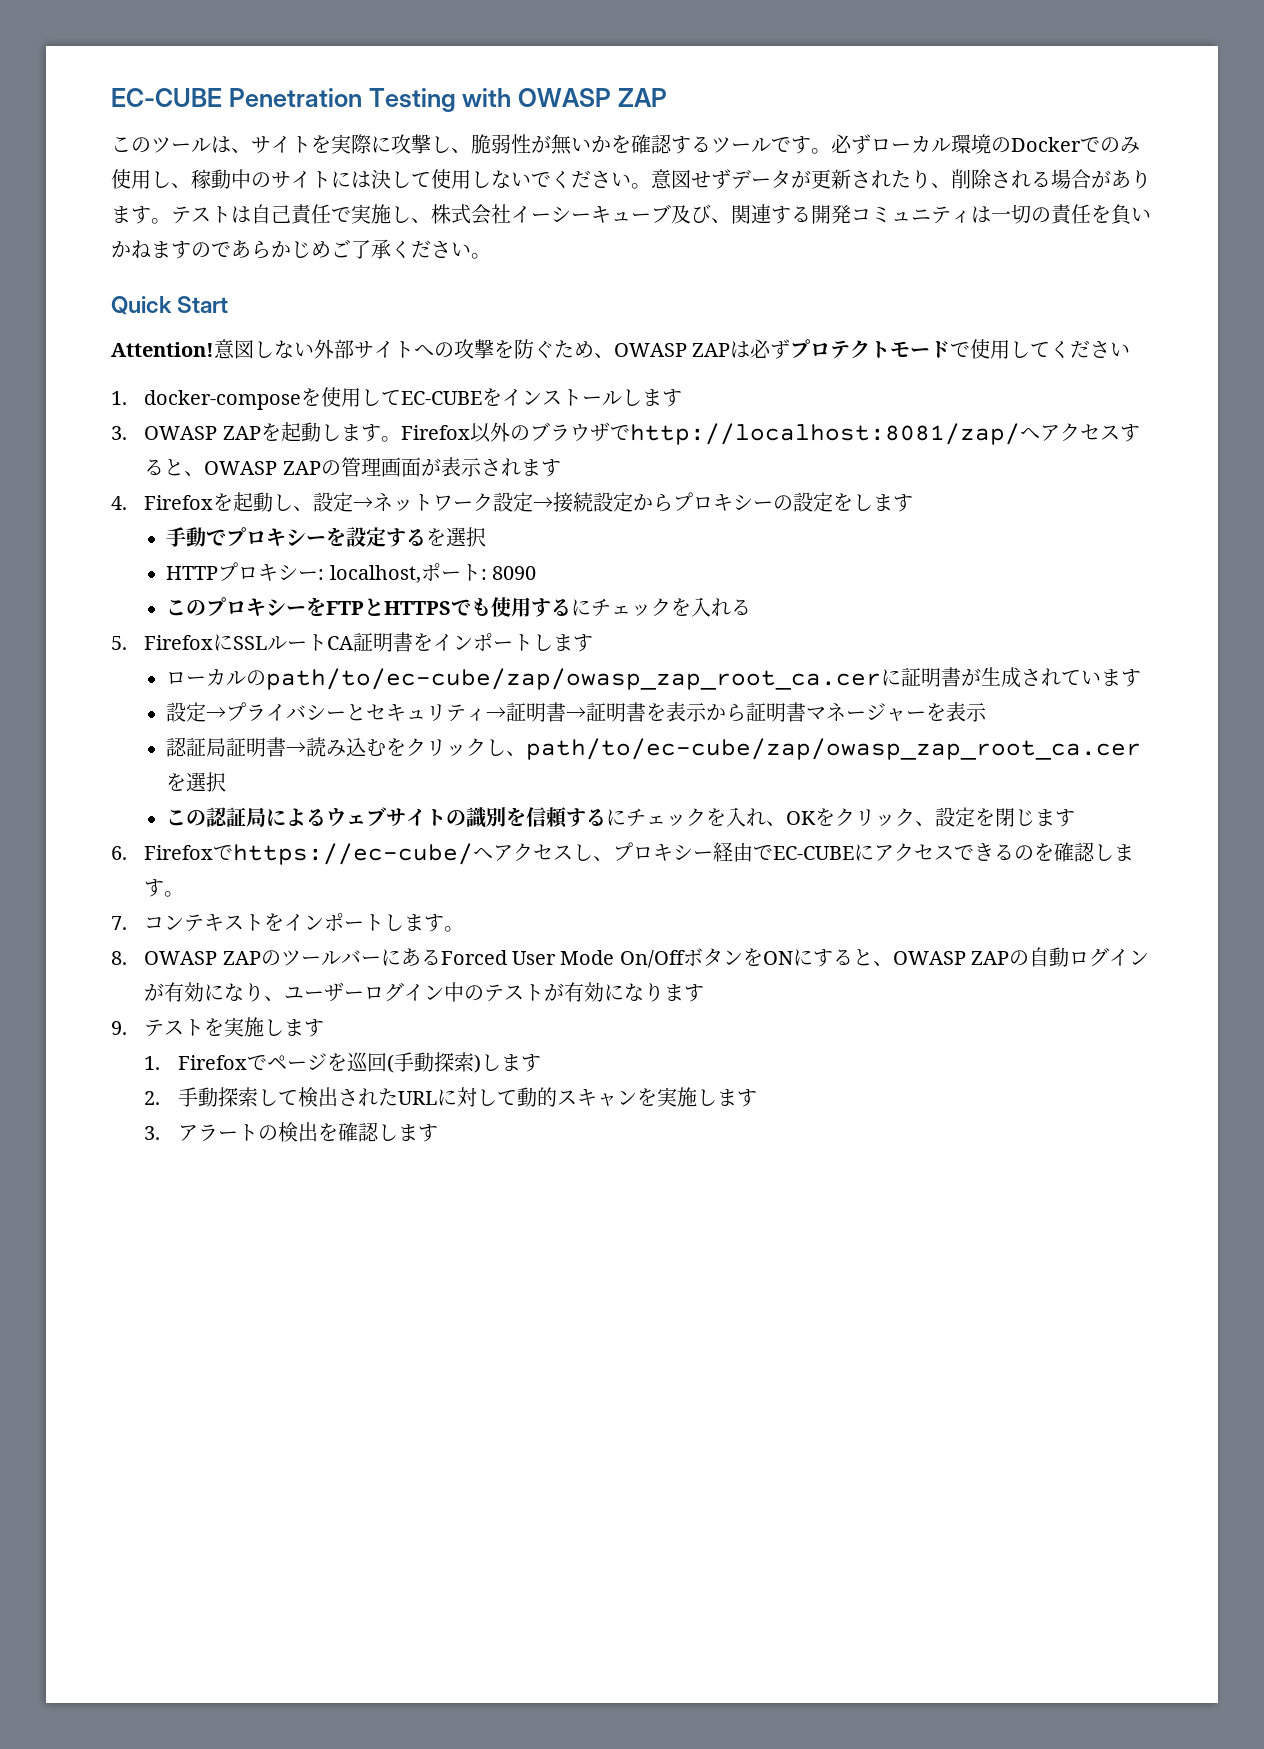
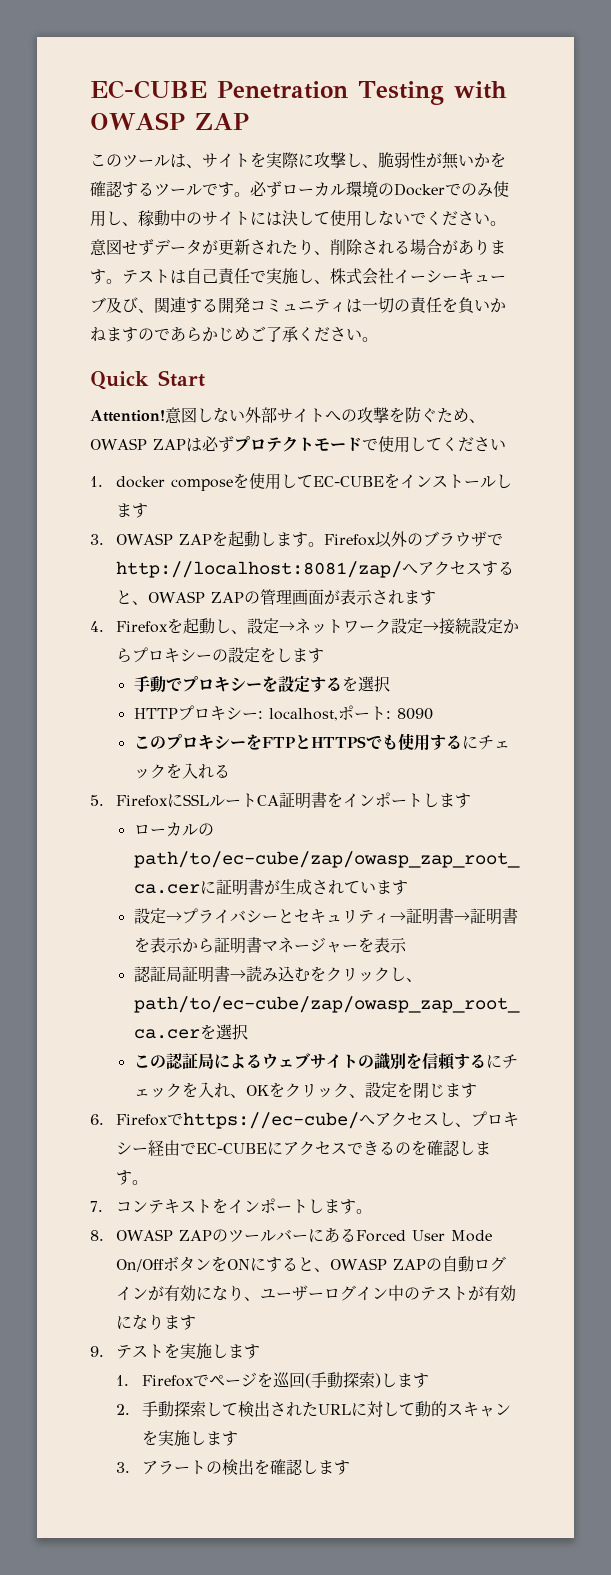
- 1. docker-composeを使用してEC-CUBEをインストールします
+ 1. docker composeを使用してEC-CUBEをインストールします

